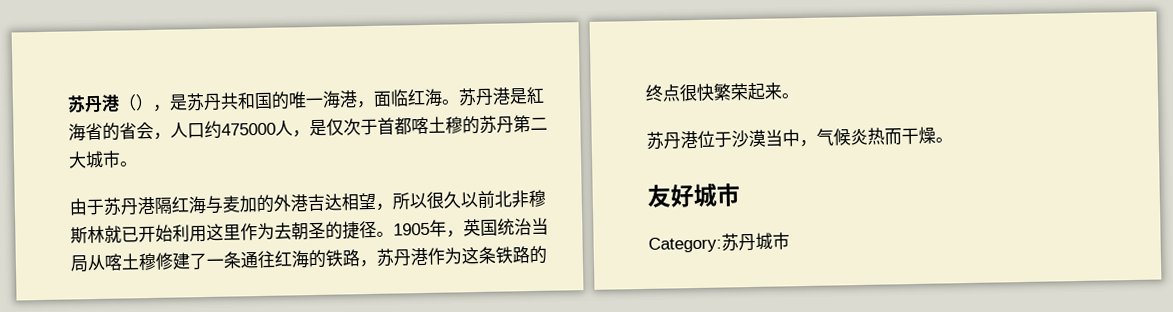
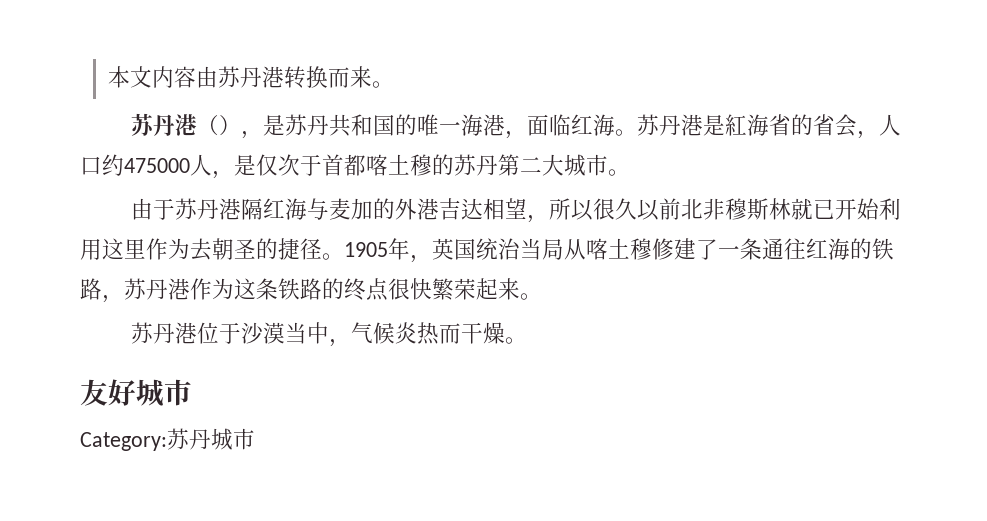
+ 本文内容由苏丹港转换而来。

